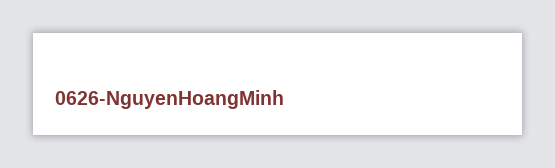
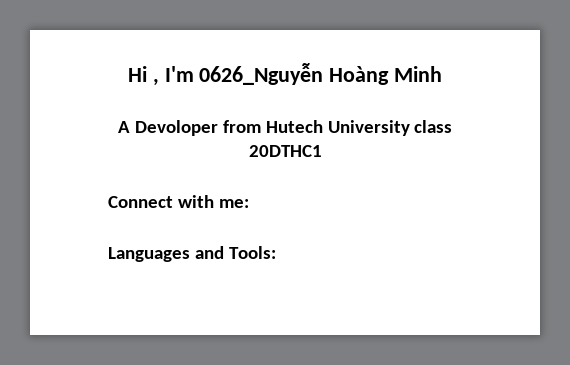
- 0626-NguyenHoangMinh
+ Hi , I'm 0626_Nguyễn Hoàng Minh
+ A Devoloper from Hutech University class 20DTHC1
+ Connect with me:
+ Languages and Tools:

